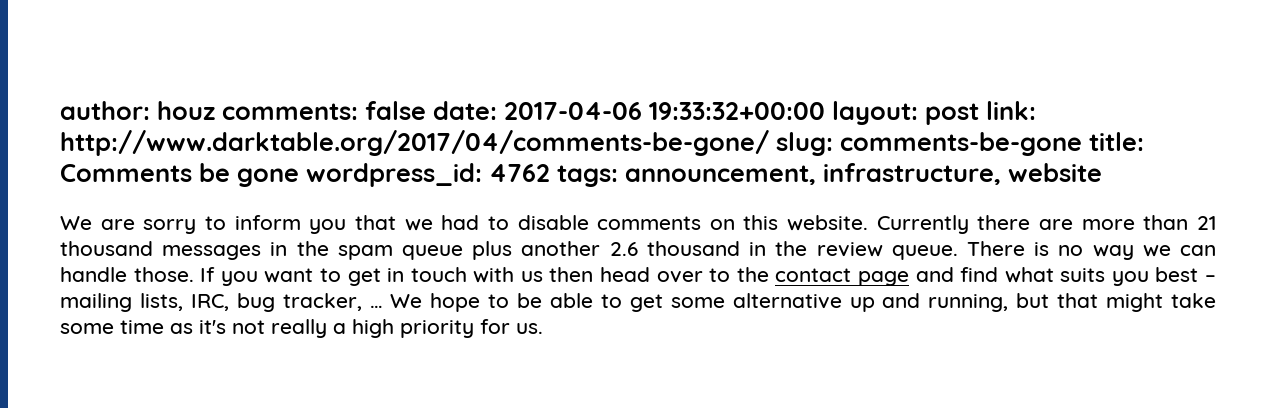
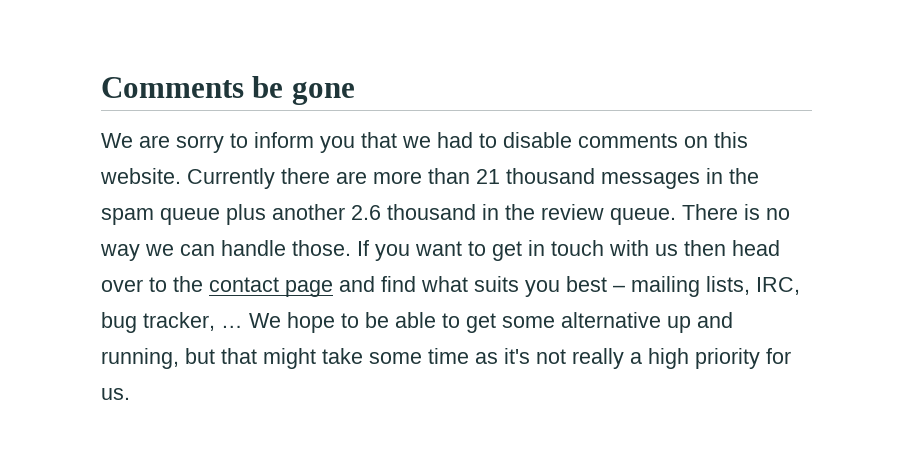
- author: houz comments: false date: 2017-04-06 19:33:32+00:00 layout: post link: http://www.darktable.org/2017/04/comments-be-gone/ slug: comments-be-gone title: Comments be gone wordpress_id: 4762 tags: announcement, infrastructure, website
+ Comments be gone

